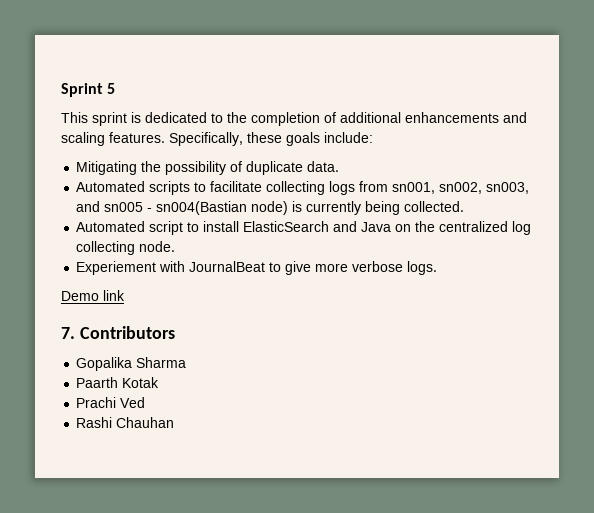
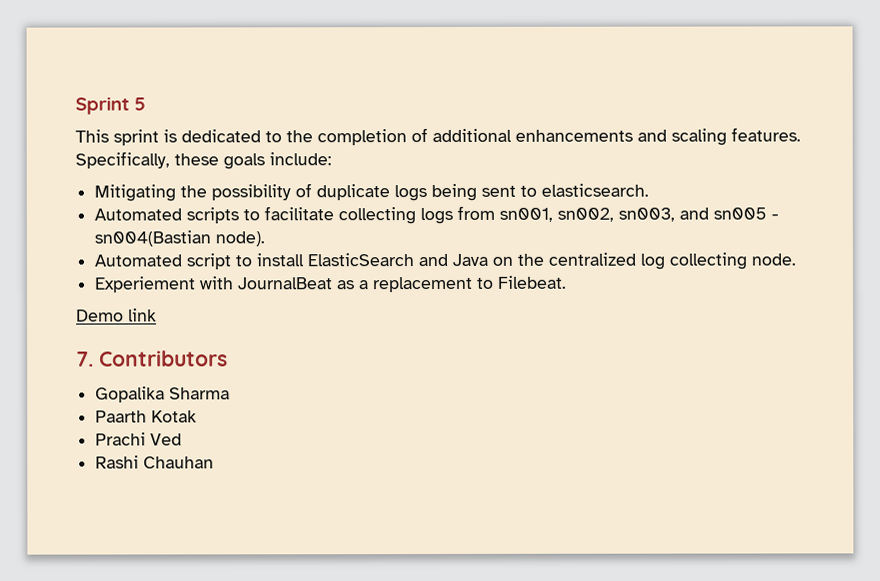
- Mitigating the possibility of duplicate data.
+ Mitigating the possibility of duplicate logs being sent to elasticsearch.
- Automated scripts to facilitate collecting logs from sn001, sn002, sn003, and sn005 - sn004(Bastian node) is currently being collected.
+ Automated scripts to facilitate collecting logs from sn001, sn002, sn003, and sn005 - sn004(Bastian node).
- Experiement with JournalBeat to give more verbose logs.
+ Experiement with JournalBeat as a replacement to Filebeat.

